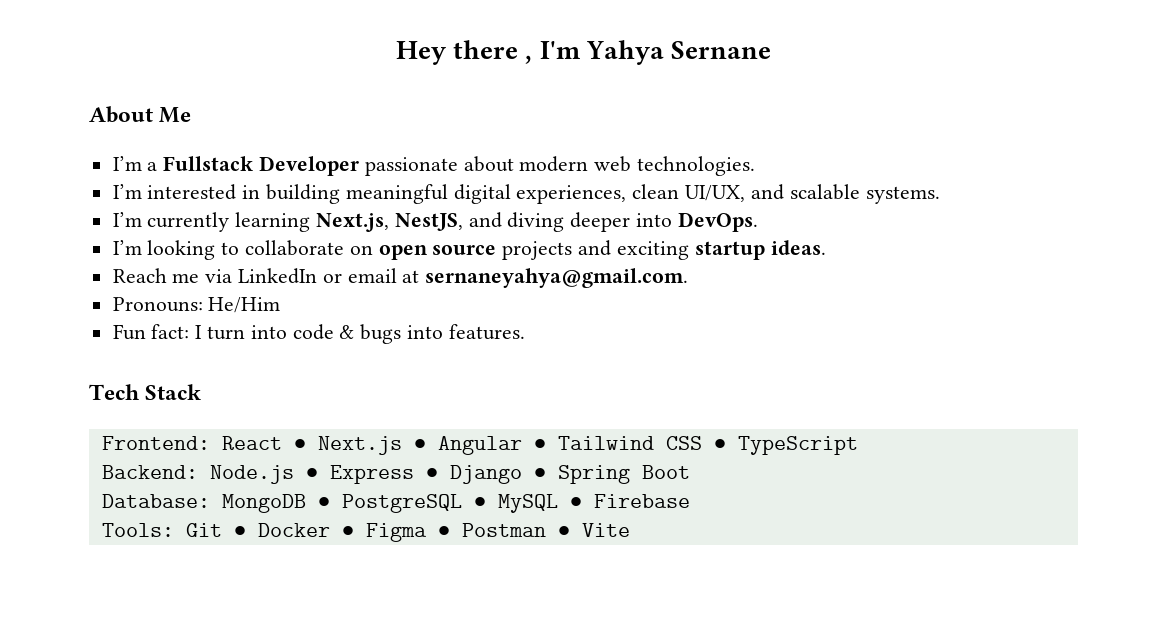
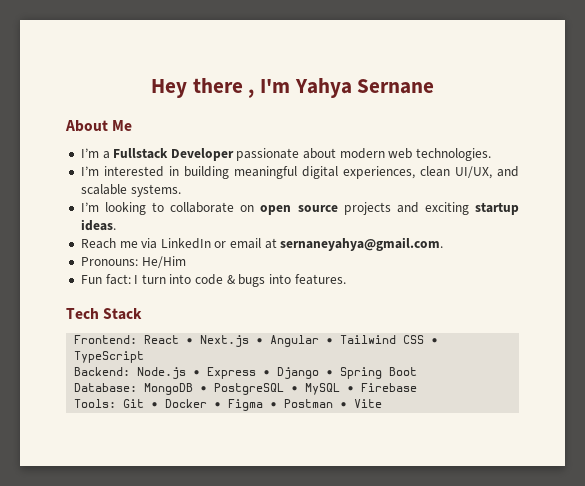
- I’m currently learning Next.js, NestJS, and diving deeper into DevOps.

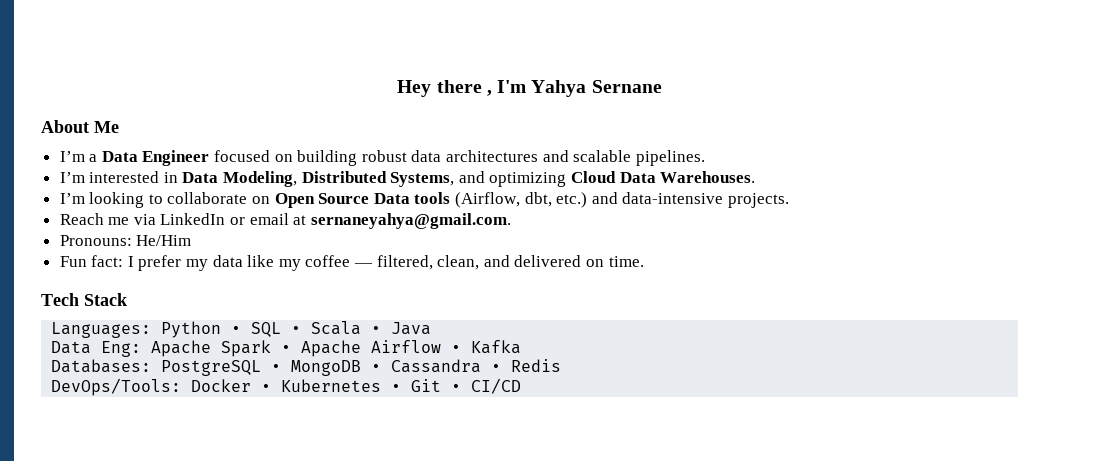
- I’m a Fullstack Developer passionate about modern web technologies.
- I’m interested in building meaningful digital experiences, clean UI/UX, and scalable systems.
+ I’m a Data Engineer focused on building robust data architectures and scalable pipelines.
+ I’m interested in Data Modeling, Distributed Systems, and optimizing Cloud Data Warehouses.
- I’m looking to collaborate on open source projects and exciting startup ideas.
+ I’m looking to collaborate on Open Source Data tools (Airflow, dbt, etc.) and data-intensive projects.
- Fun fact: I turn into code & bugs into features.
+ Fun fact: I prefer my data like my coffee — filtered, clean, and delivered on time.
  Tech Stack
- Frontend: React • Next.js • Angular • Tailwind CSS • TypeScript
- Backend: Node.js • Express • Django • Spring Boot
- Database: MongoDB • PostgreSQL • MySQL • Firebase
- Tools: Git • Docker • Figma • Postman • Vite
+ Languages: Python • SQL • Scala • Java
+ Data Eng: Apache Spark • Apache Airflow • Kafka
+ Databases: PostgreSQL • MongoDB • Cassandra • Redis
+ DevOps/Tools: Docker • Kubernetes • Git • CI/CD

